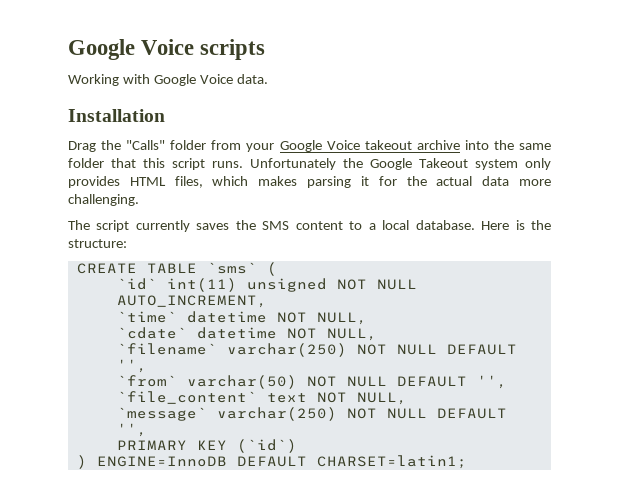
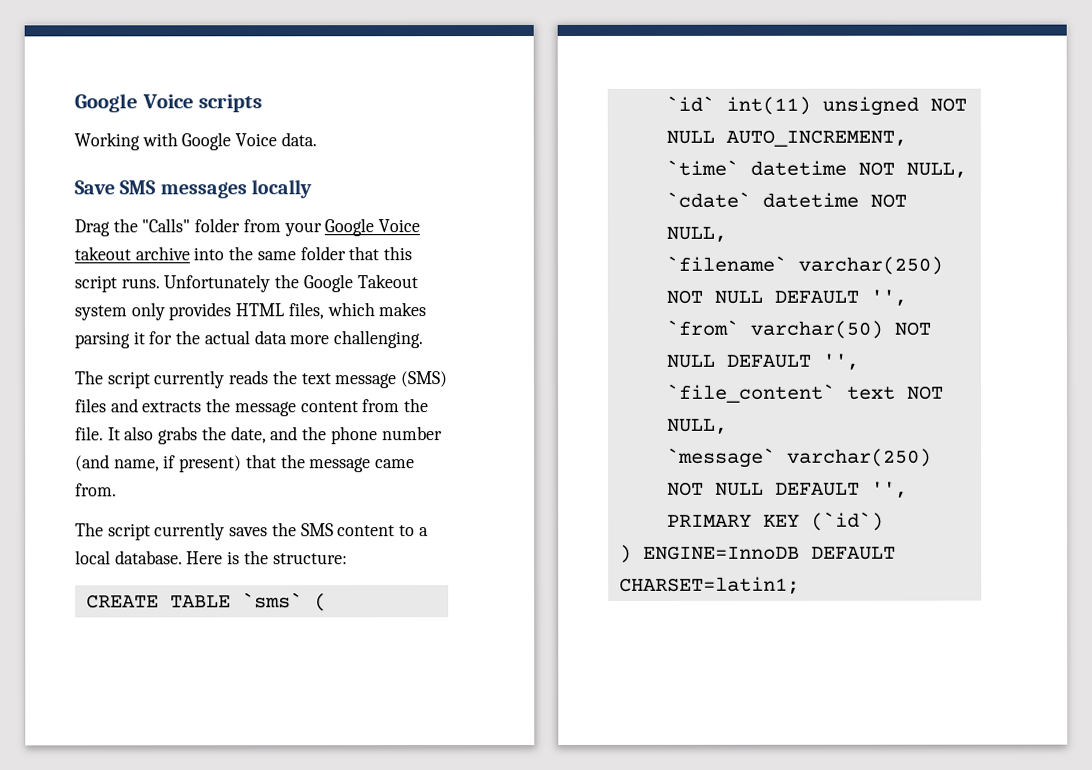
- Installation
+ Save SMS messages locally
+ The script currently reads the text message (SMS) files and extracts the message content from the file. It also grabs the date, and the phone number (and name, if present) that the message came from.

